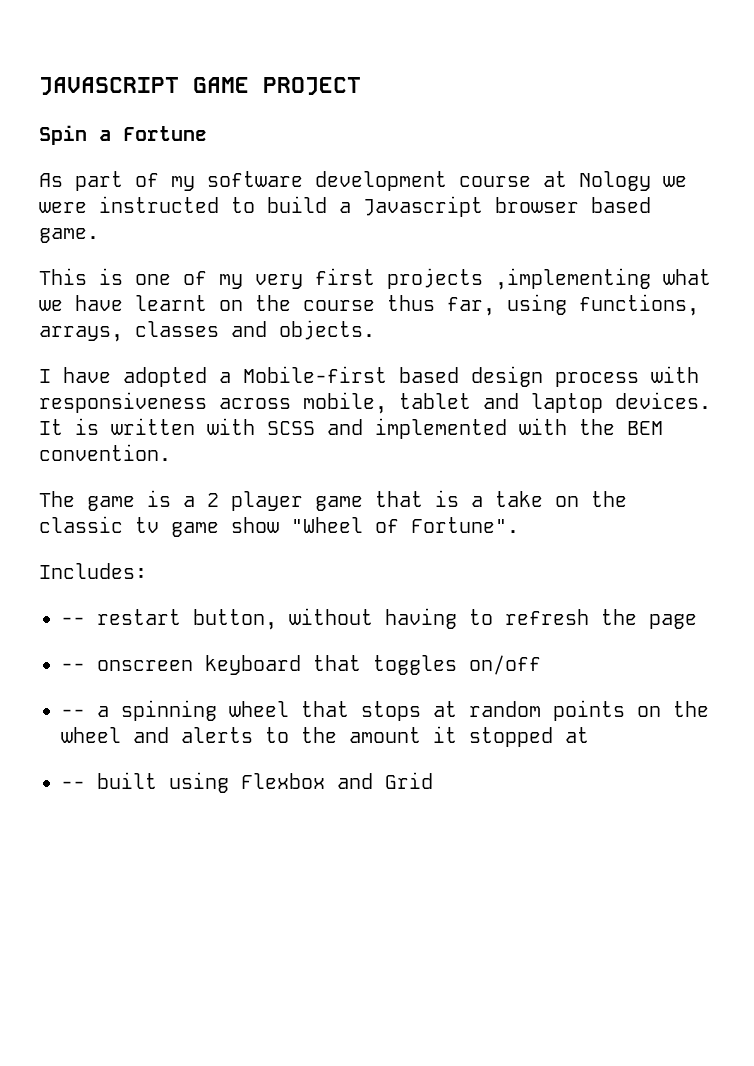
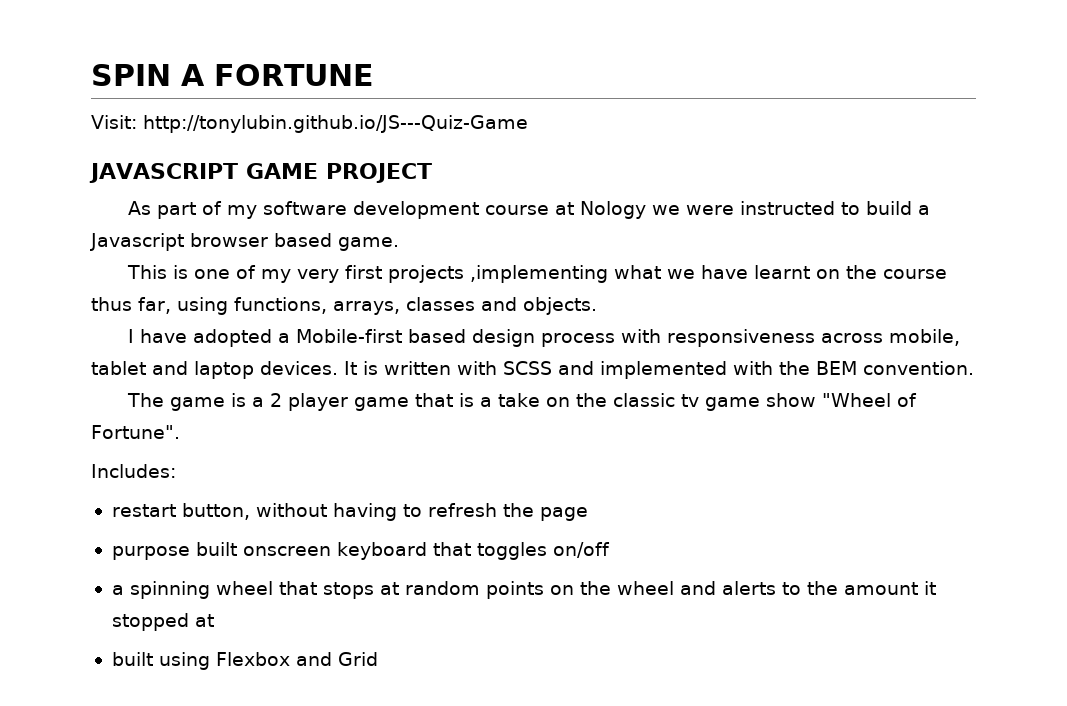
+ SPIN A FORTUNE
+ Visit: http://tonylubin.github.io/JS---Quiz-Game
- Spin a Fortune
- -- restart button, without having to refresh the page
+ restart button, without having to refresh the page
- -- onscreen keyboard that toggles on/off
+ purpose built onscreen keyboard that toggles on/off
- -- a spinning wheel that stops at random points on the wheel and alerts to the amount it stopped at
+ a spinning wheel that stops at random points on the wheel and alerts to the amount it stopped at
- -- built using Flexbox and Grid
+ built using Flexbox and Grid

